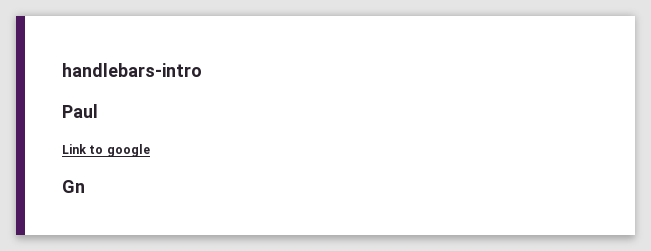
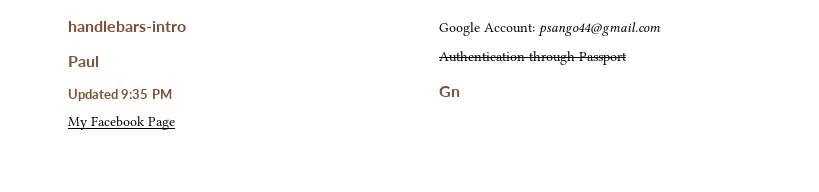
- Link to google
+ Updated 9:35 PM
+ My Facebook Page
+ Google Account: psango44@gmail.com
+ Authentication through Passport

